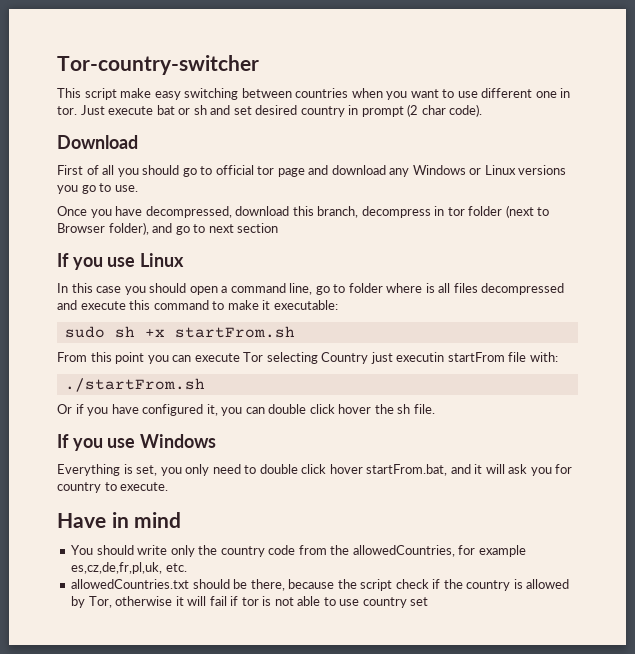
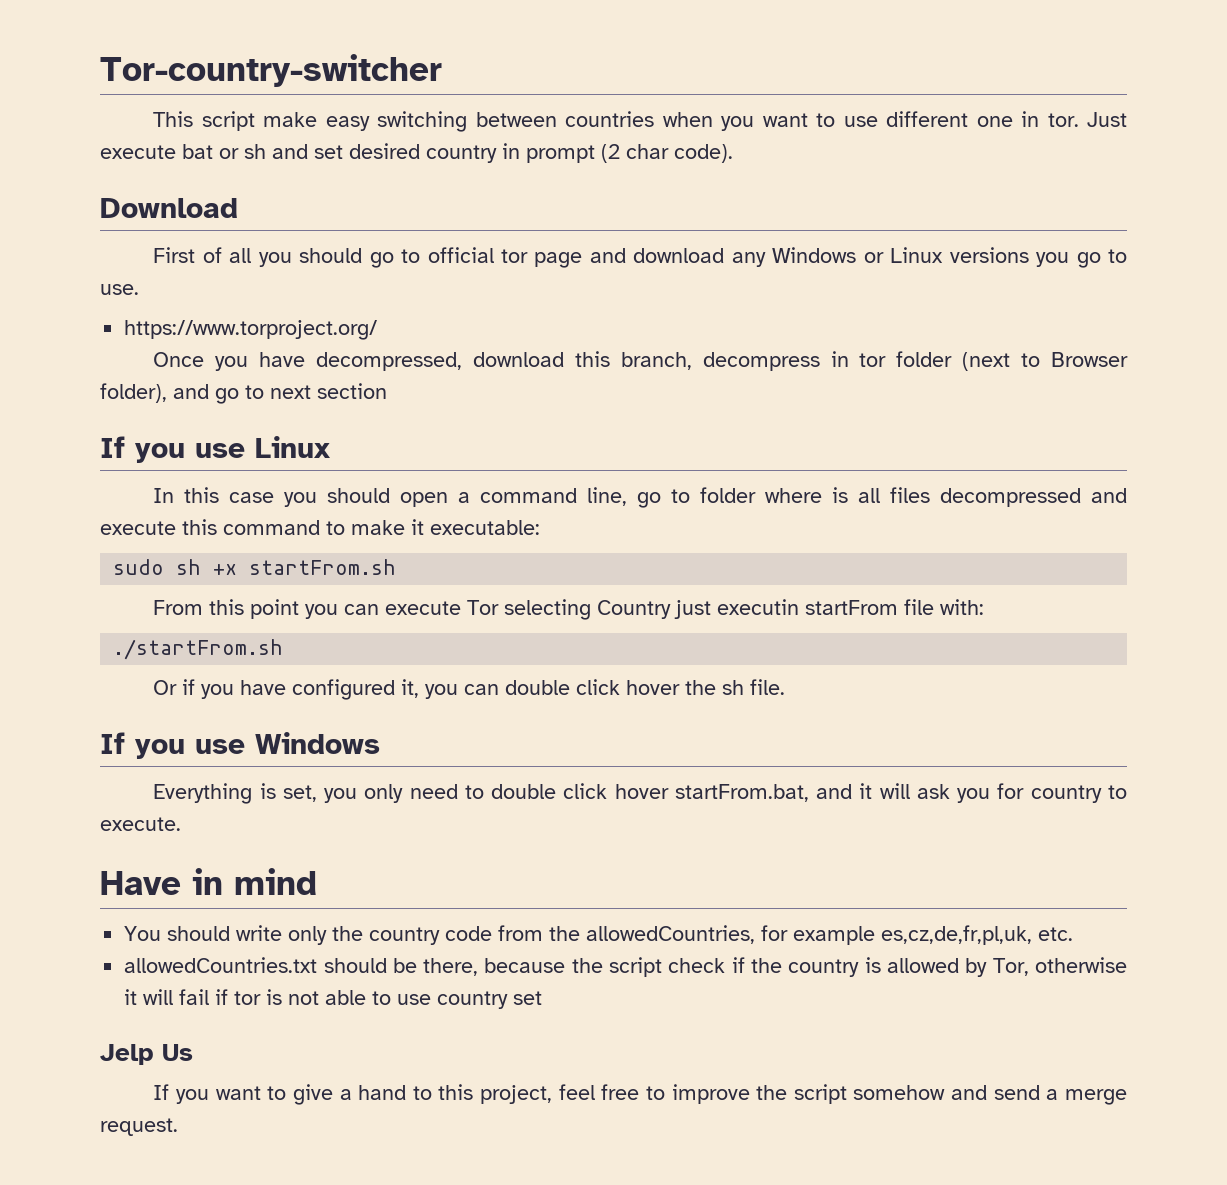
+ https://www.torproject.org/
+ Jelp Us
+ If you want to give a hand to this project, feel free to improve the script somehow and send a merge request.

